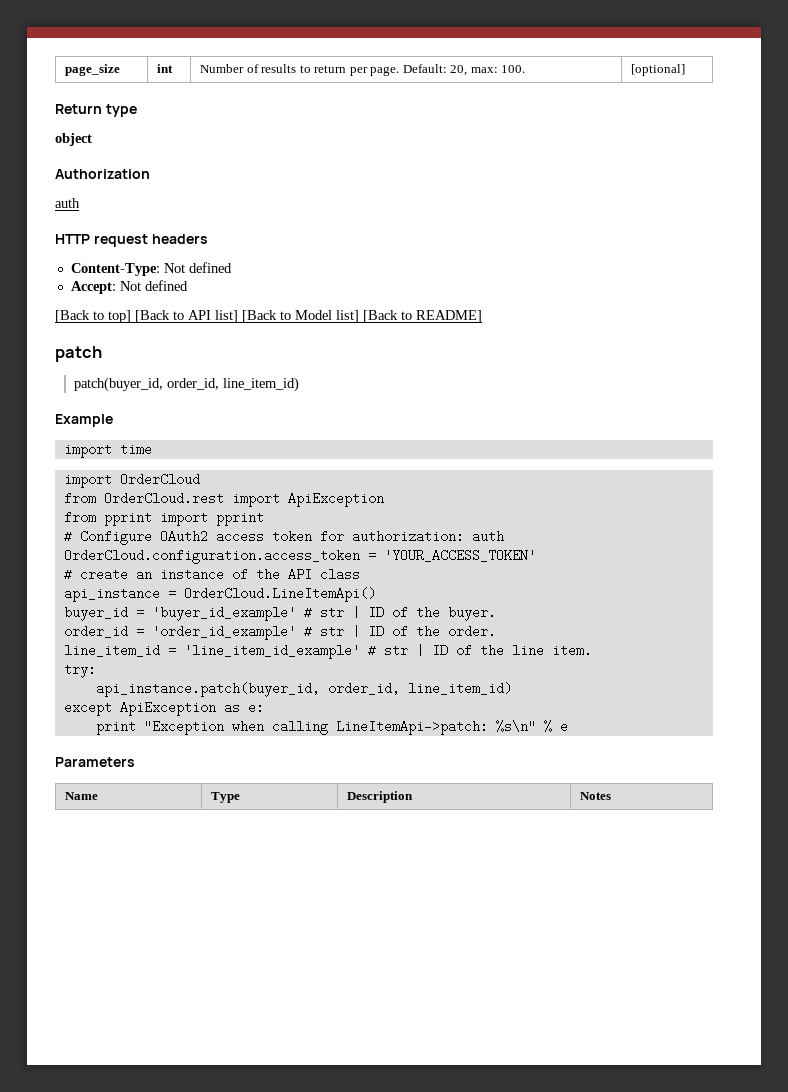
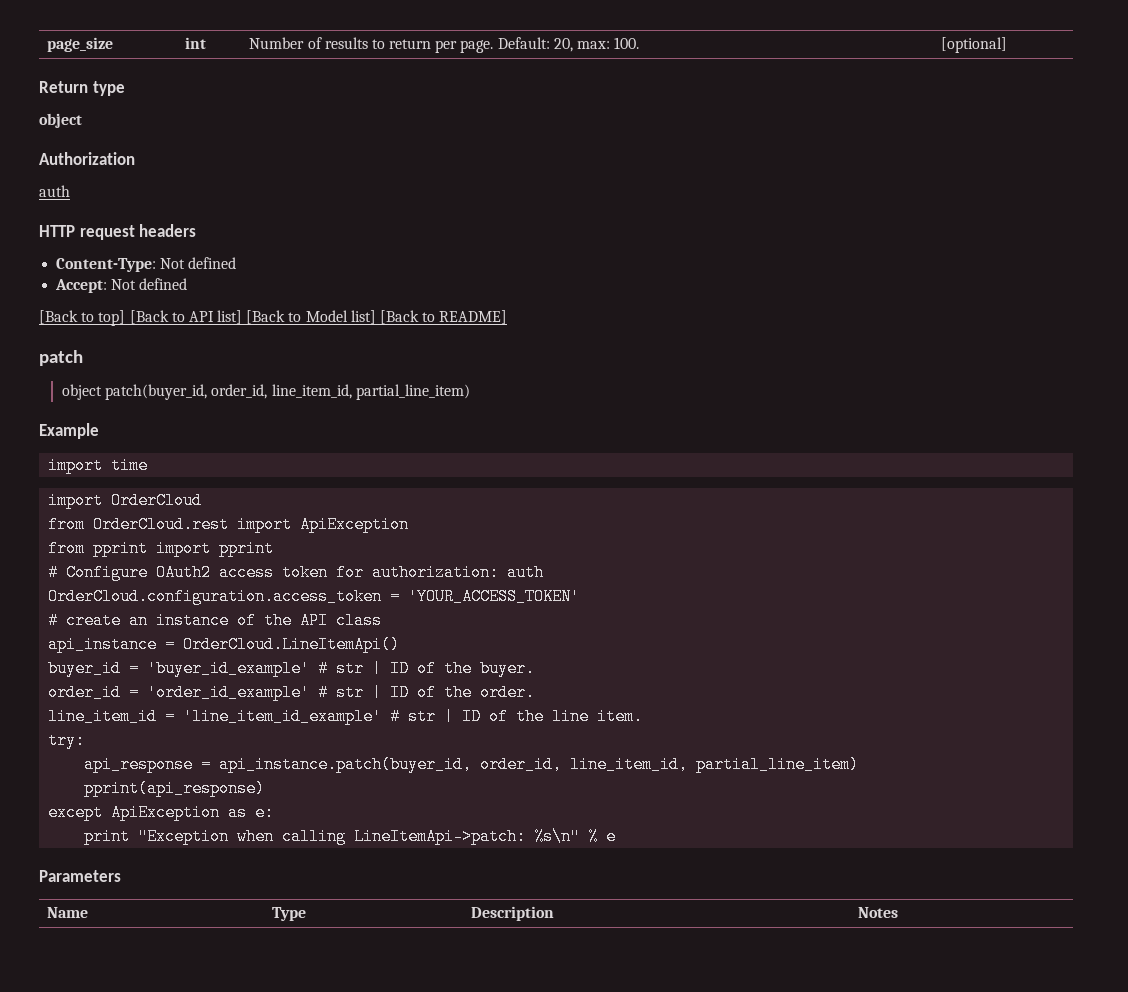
- patch(buyer_id, order_id, line_item_id)
+ object patch(buyer_id, order_id, line_item_id, partial_line_item)
- api_instance.patch(buyer_id, order_id, line_item_id)
+ api_response = api_instance.patch(buyer_id, order_id, line_item_id, partial_line_item)
+ pprint(api_response)

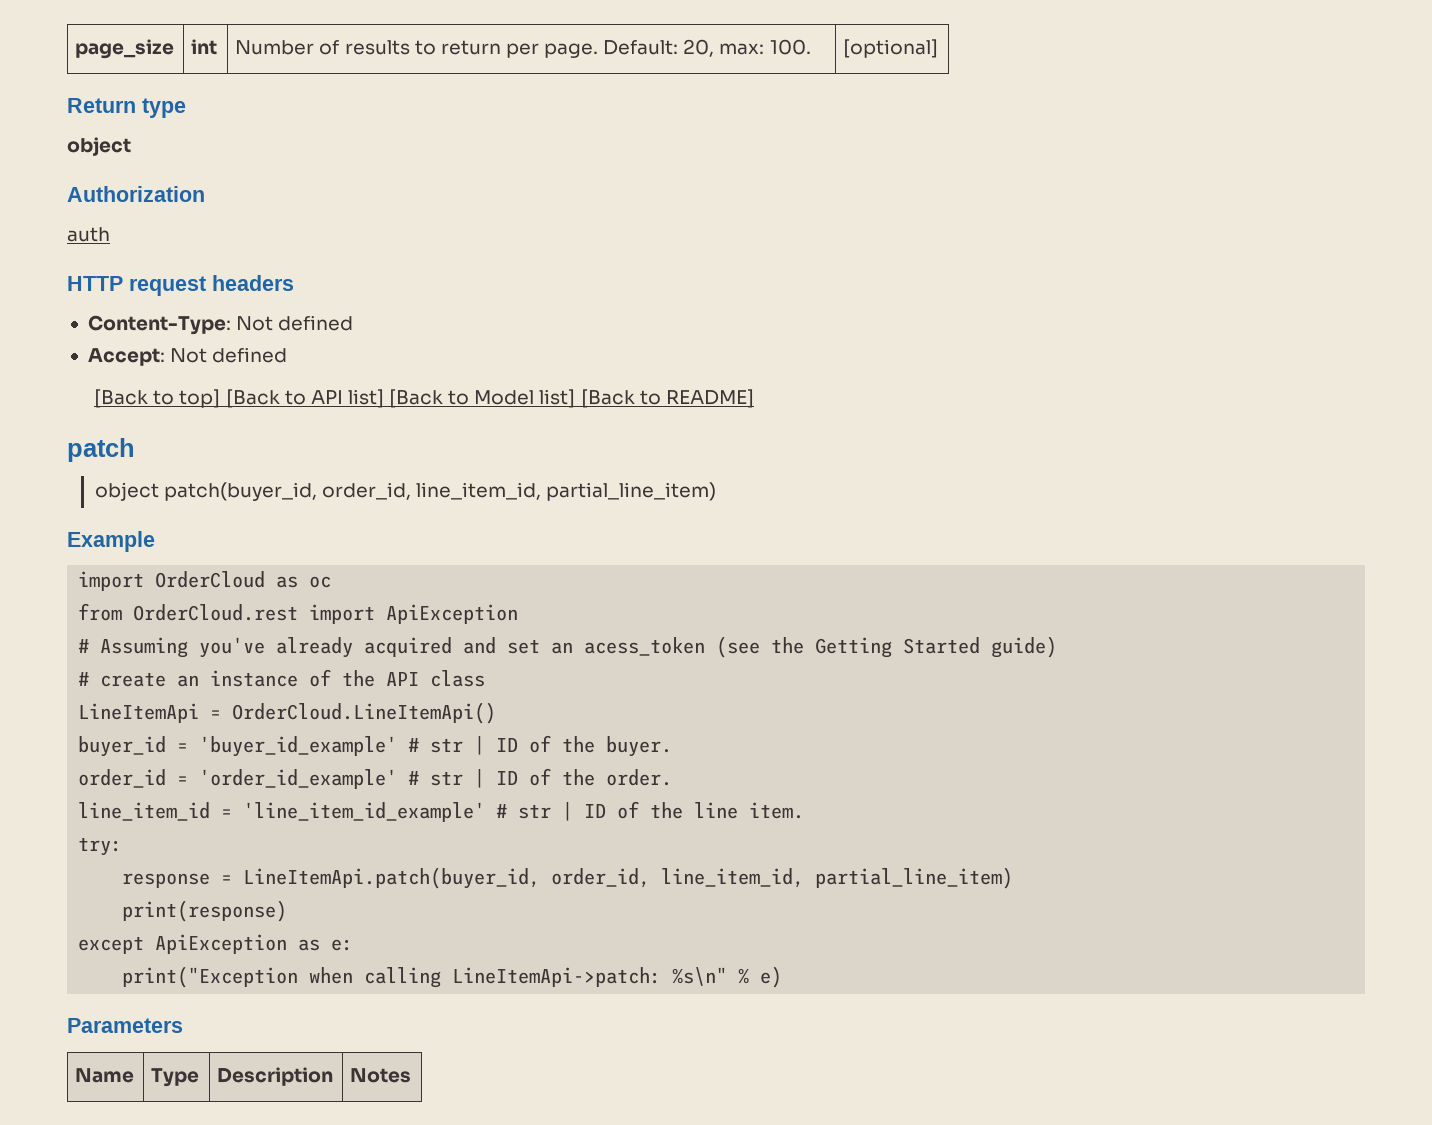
- import time
- import OrderCloud
+ import OrderCloud as oc
- from pprint import pprint
- # Configure OAuth2 access token for authorization: auth
- OrderCloud.configuration.access_token = 'YOUR_ACCESS_TOKEN'
+ # Assuming you've already acquired and set an acess_token (see the Getting Started guide)
- api_instance = OrderCloud.LineItemApi()
+ LineItemApi = OrderCloud.LineItemApi()
- api_response = api_instance.patch(buyer_id, order_id, line_item_id, partial_line_item)
- pprint(api_response)
+ response = LineItemApi.patch(buyer_id, order_id, line_item_id, partial_line_item)
+ print(response)
- print "Exception when calling LineItemApi->patch: %s\n" % e
+ print("Exception when calling LineItemApi->patch: %s\n" % e)

